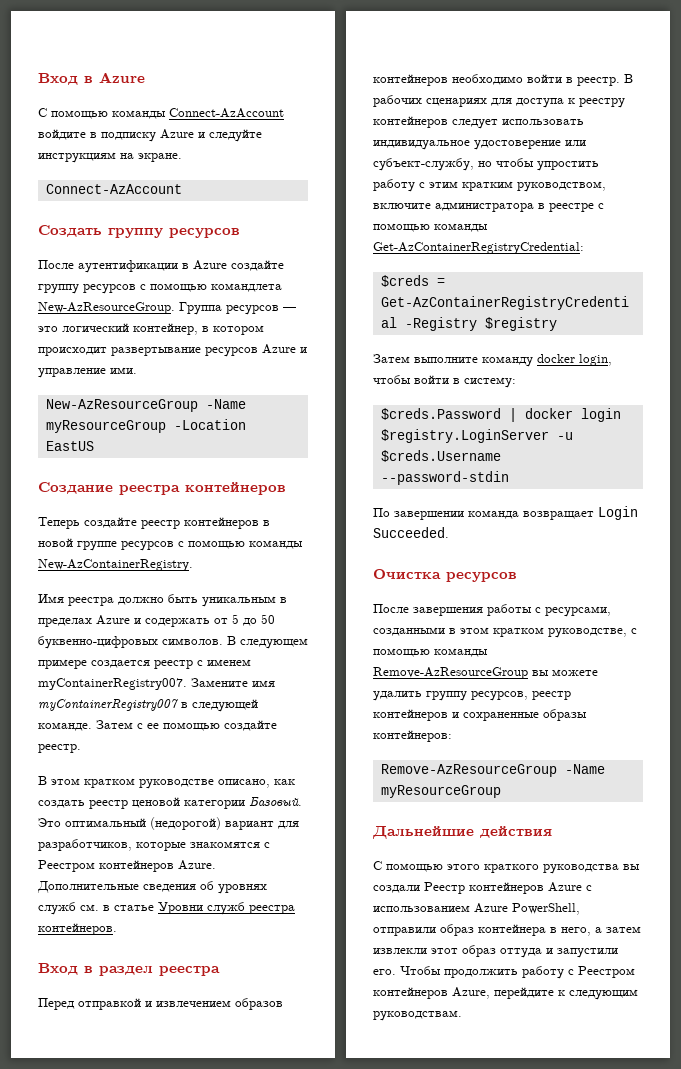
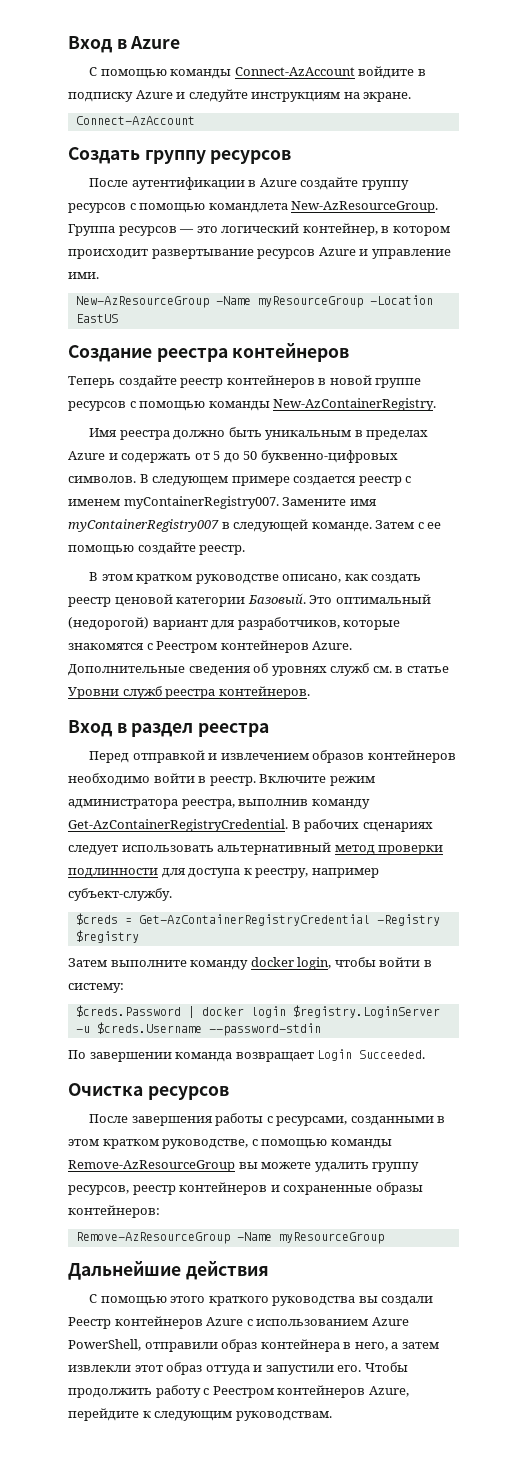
- В рабочих сценариях для доступа к реестру контейнеров следует использовать индивидуальное удостоверение или субъект-службу, но чтобы упростить работу с этим кратким руководством, включите администратора в реестре с помощью команды Get-AzContainerRegistryCredential:
+ Включите режим администратора реестра, выполнив команду Get-AzContainerRegistryCredential. В рабочих сценариях следует использовать альтернативный метод проверки подлинности для доступа к реестру, например субъект-службу.

